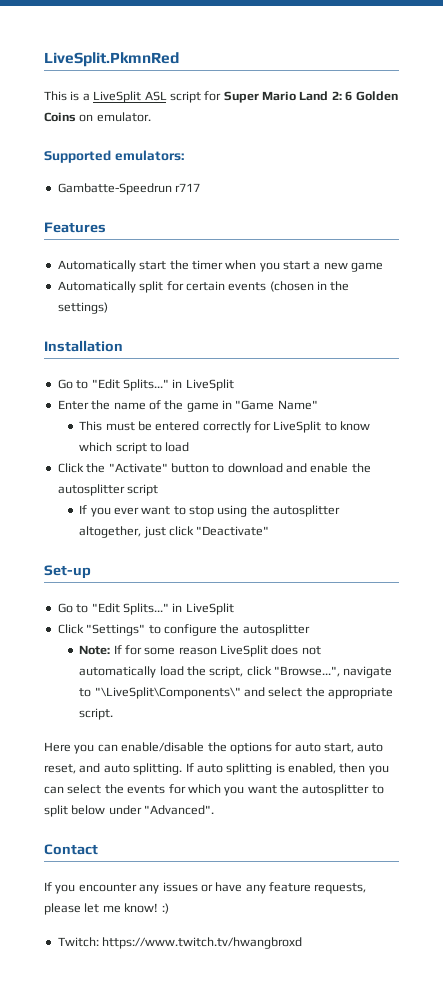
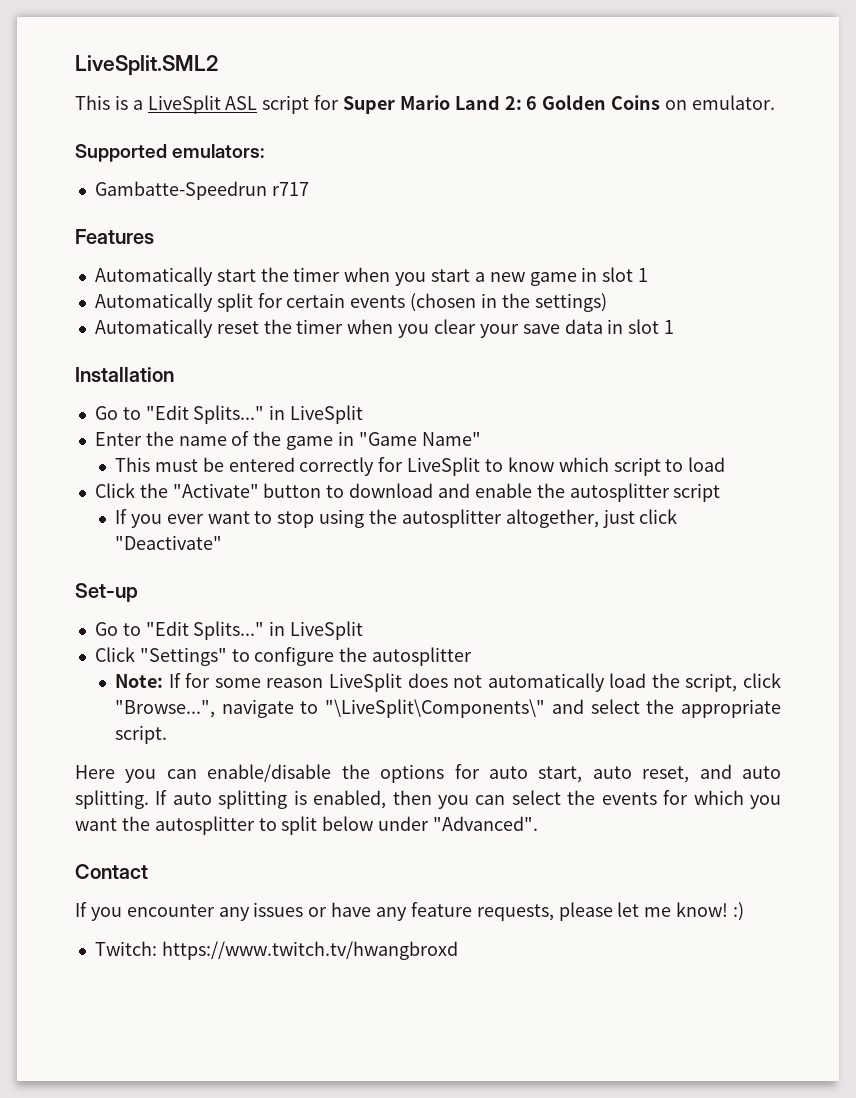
- LiveSplit.PkmnRed
+ LiveSplit.SML2
- Automatically start the timer when you start a new game
+ Automatically start the timer when you start a new game in slot 1
+ Automatically reset the timer when you clear your save data in slot 1

